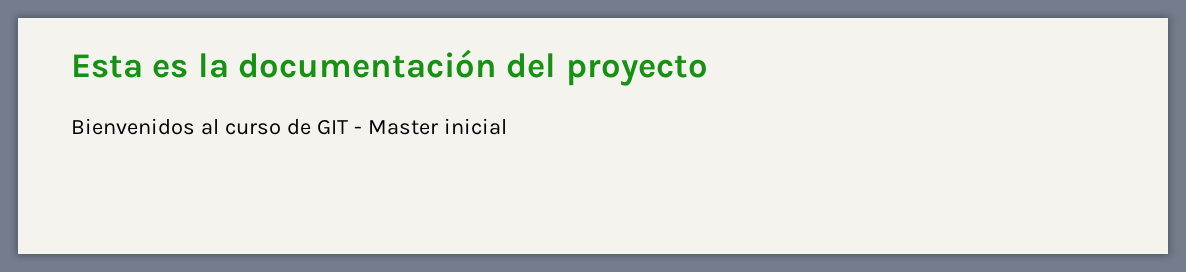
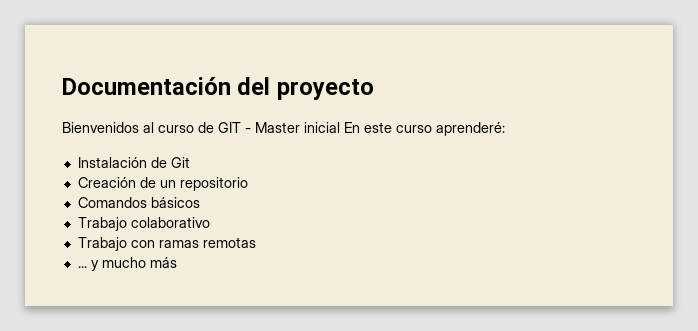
- Esta es la documentación del proyecto
+ Documentación del proyecto
- Bienvenidos al curso de GIT - Master inicial
+ Bienvenidos al curso de GIT - Master inicial En este curso aprenderé:
+ Instalación de Git
+ Creación de un repositorio
+ Comandos básicos
+ Trabajo colaborativo
+ Trabajo con ramas remotas
+ ... y mucho más

